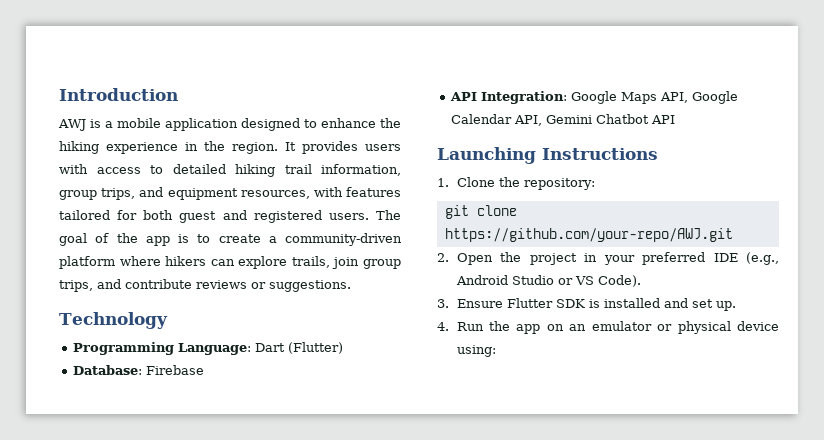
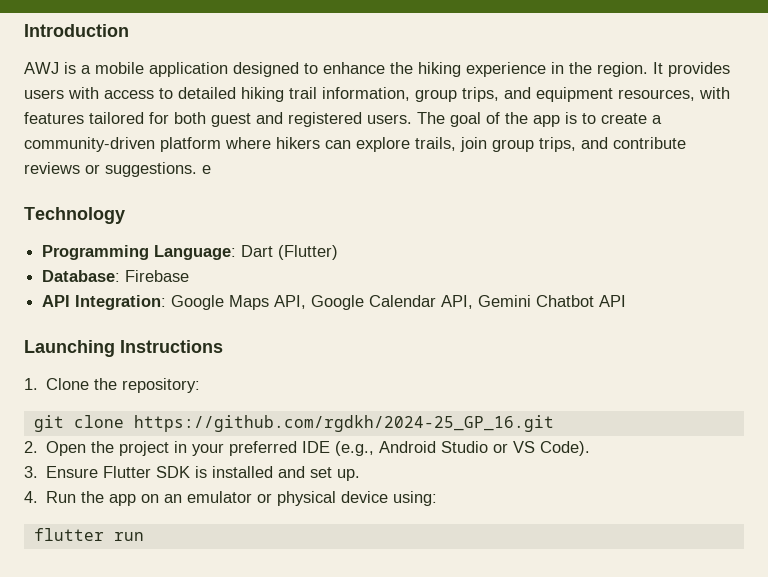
- The goal of the app is to create a community-driven platform where hikers can explore trails, join group trips, and contribute reviews or suggestions.
+ The goal of the app is to create a community-driven platform where hikers can explore trails, join group trips, and contribute reviews or suggestions. e
- git clone https://github.com/your-repo/AWJ.git
+ git clone https://github.com/rgdkh/2024-25_GP_16.git
+ flutter run

